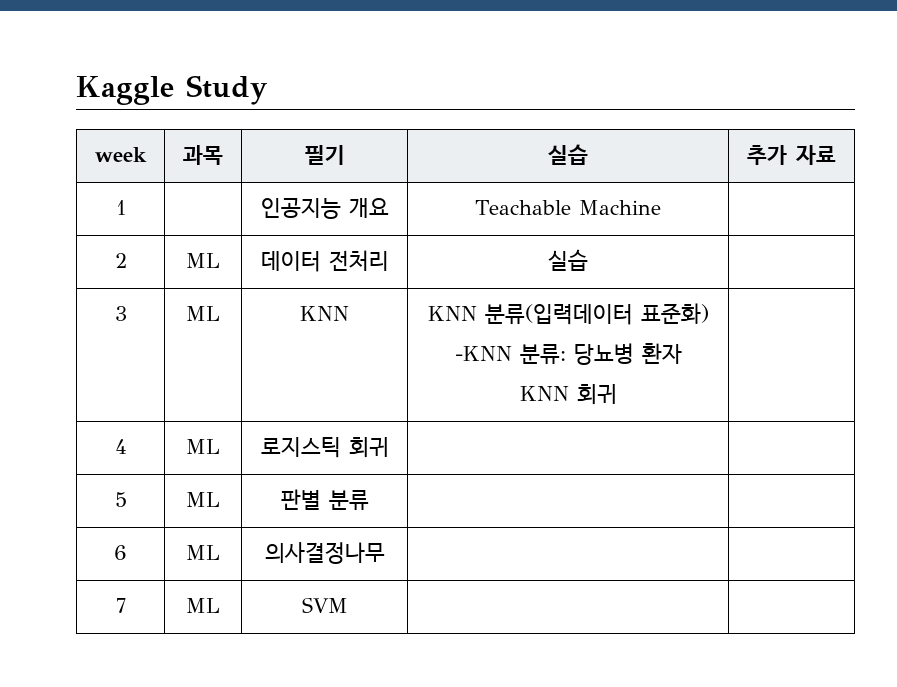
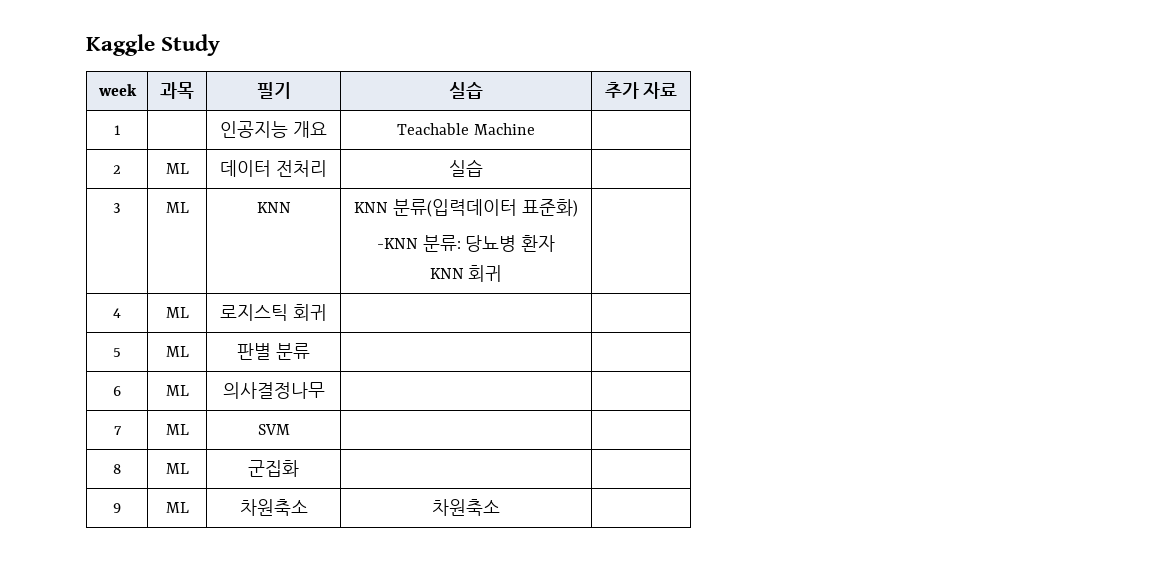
+ 8 | ML | 군집화 | |
+ 9 | ML | 차원축소 | 차원축소 |

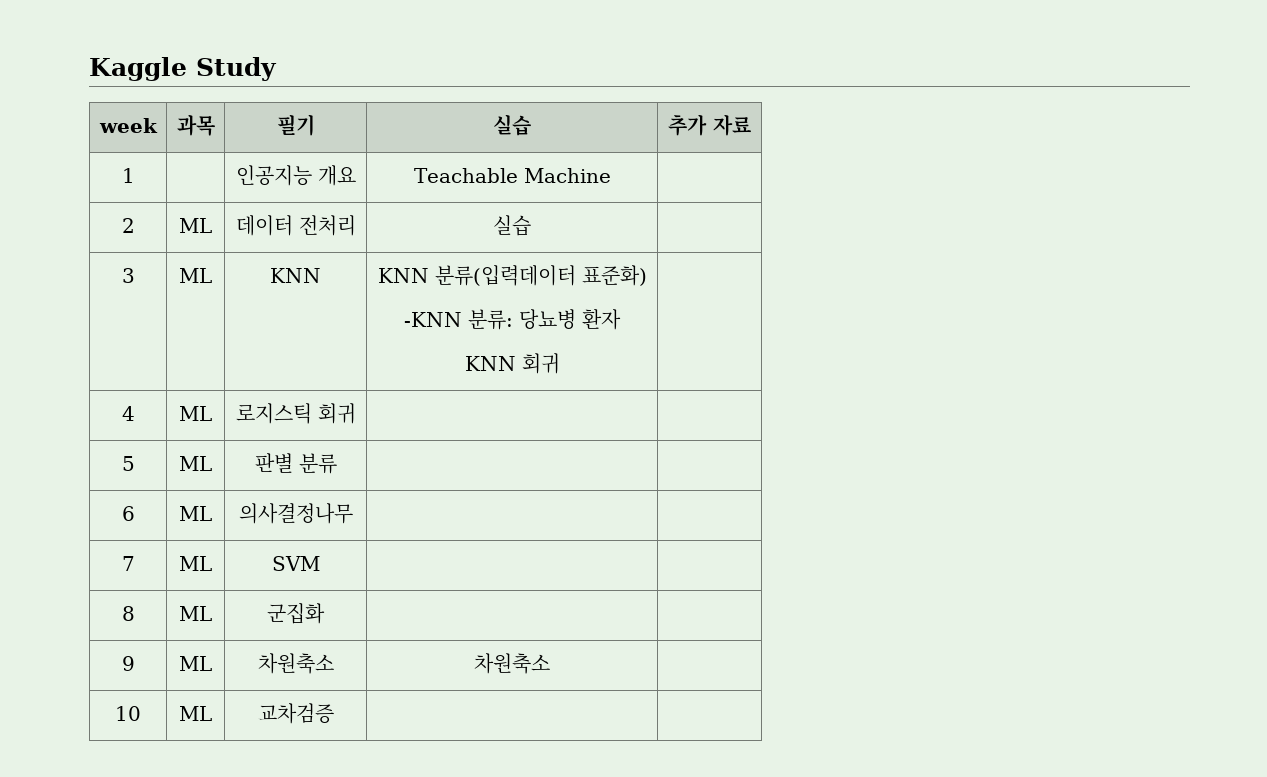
+ 10 | ML | 교차검증 | |

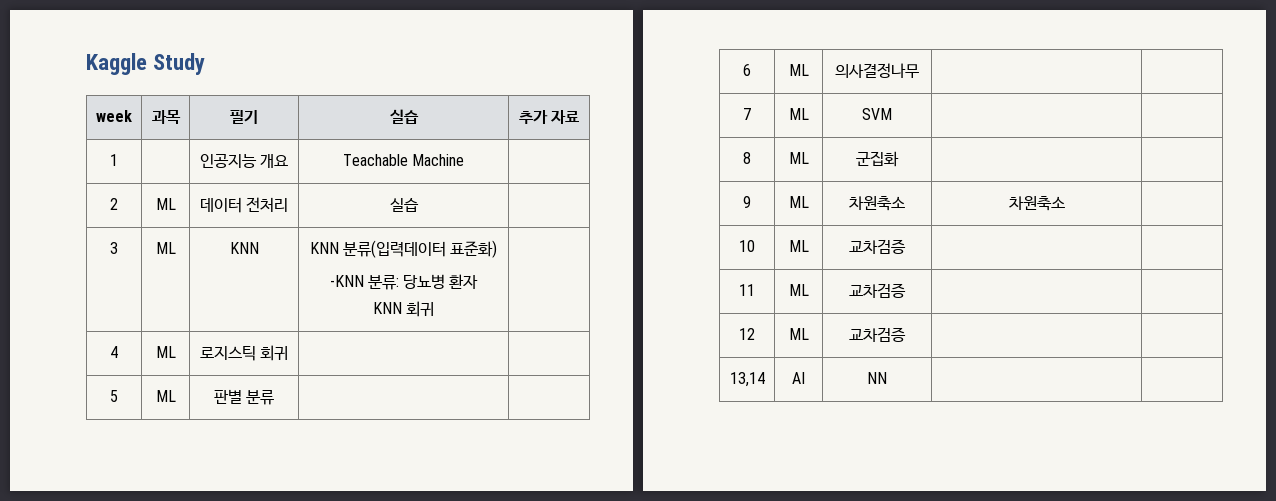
+ 11 | ML | 교차검증 | |
+ 12 | ML | 교차검증 | |
+ 13,14 | AI | NN | |

